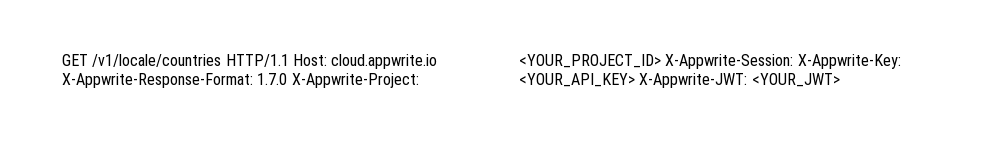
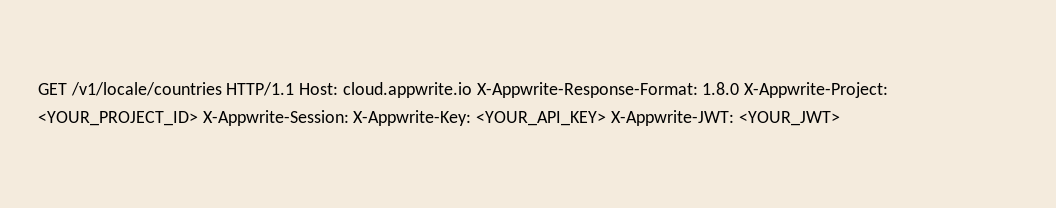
- GET /v1/locale/countries HTTP/1.1 Host: cloud.appwrite.io X-Appwrite-Response-Format: 1.7.0 X-Appwrite-Project: <YOUR_PROJECT_ID> X-Appwrite-Session: X-Appwrite-Key: <YOUR_API_KEY> X-Appwrite-JWT: <YOUR_JWT>
+ GET /v1/locale/countries HTTP/1.1 Host: cloud.appwrite.io X-Appwrite-Response-Format: 1.8.0 X-Appwrite-Project: <YOUR_PROJECT_ID> X-Appwrite-Session: X-Appwrite-Key: <YOUR_API_KEY> X-Appwrite-JWT: <YOUR_JWT>

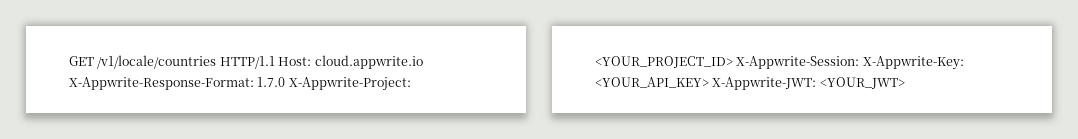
- GET /v1/locale/countries HTTP/1.1 Host: cloud.appwrite.io X-Appwrite-Response-Format: 1.8.0 X-Appwrite-Project: <YOUR_PROJECT_ID> X-Appwrite-Session: X-Appwrite-Key: <YOUR_API_KEY> X-Appwrite-JWT: <YOUR_JWT>
+ GET /v1/locale/countries HTTP/1.1 Host: cloud.appwrite.io X-Appwrite-Response-Format: 1.7.0 X-Appwrite-Project: <YOUR_PROJECT_ID> X-Appwrite-Session: X-Appwrite-Key: <YOUR_API_KEY> X-Appwrite-JWT: <YOUR_JWT>

